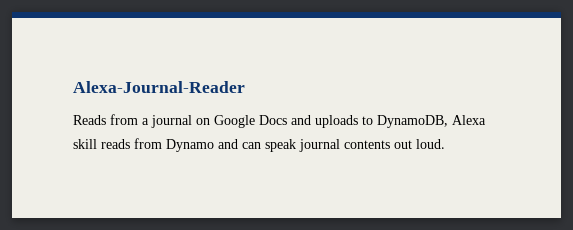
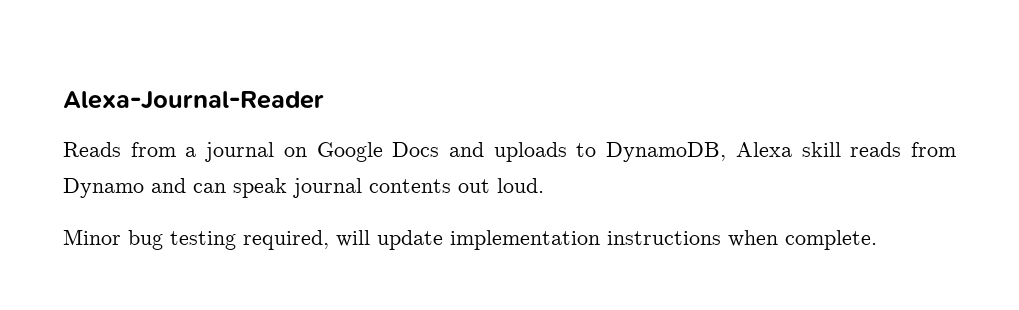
+ Minor bug testing required, will update implementation instructions when complete.

